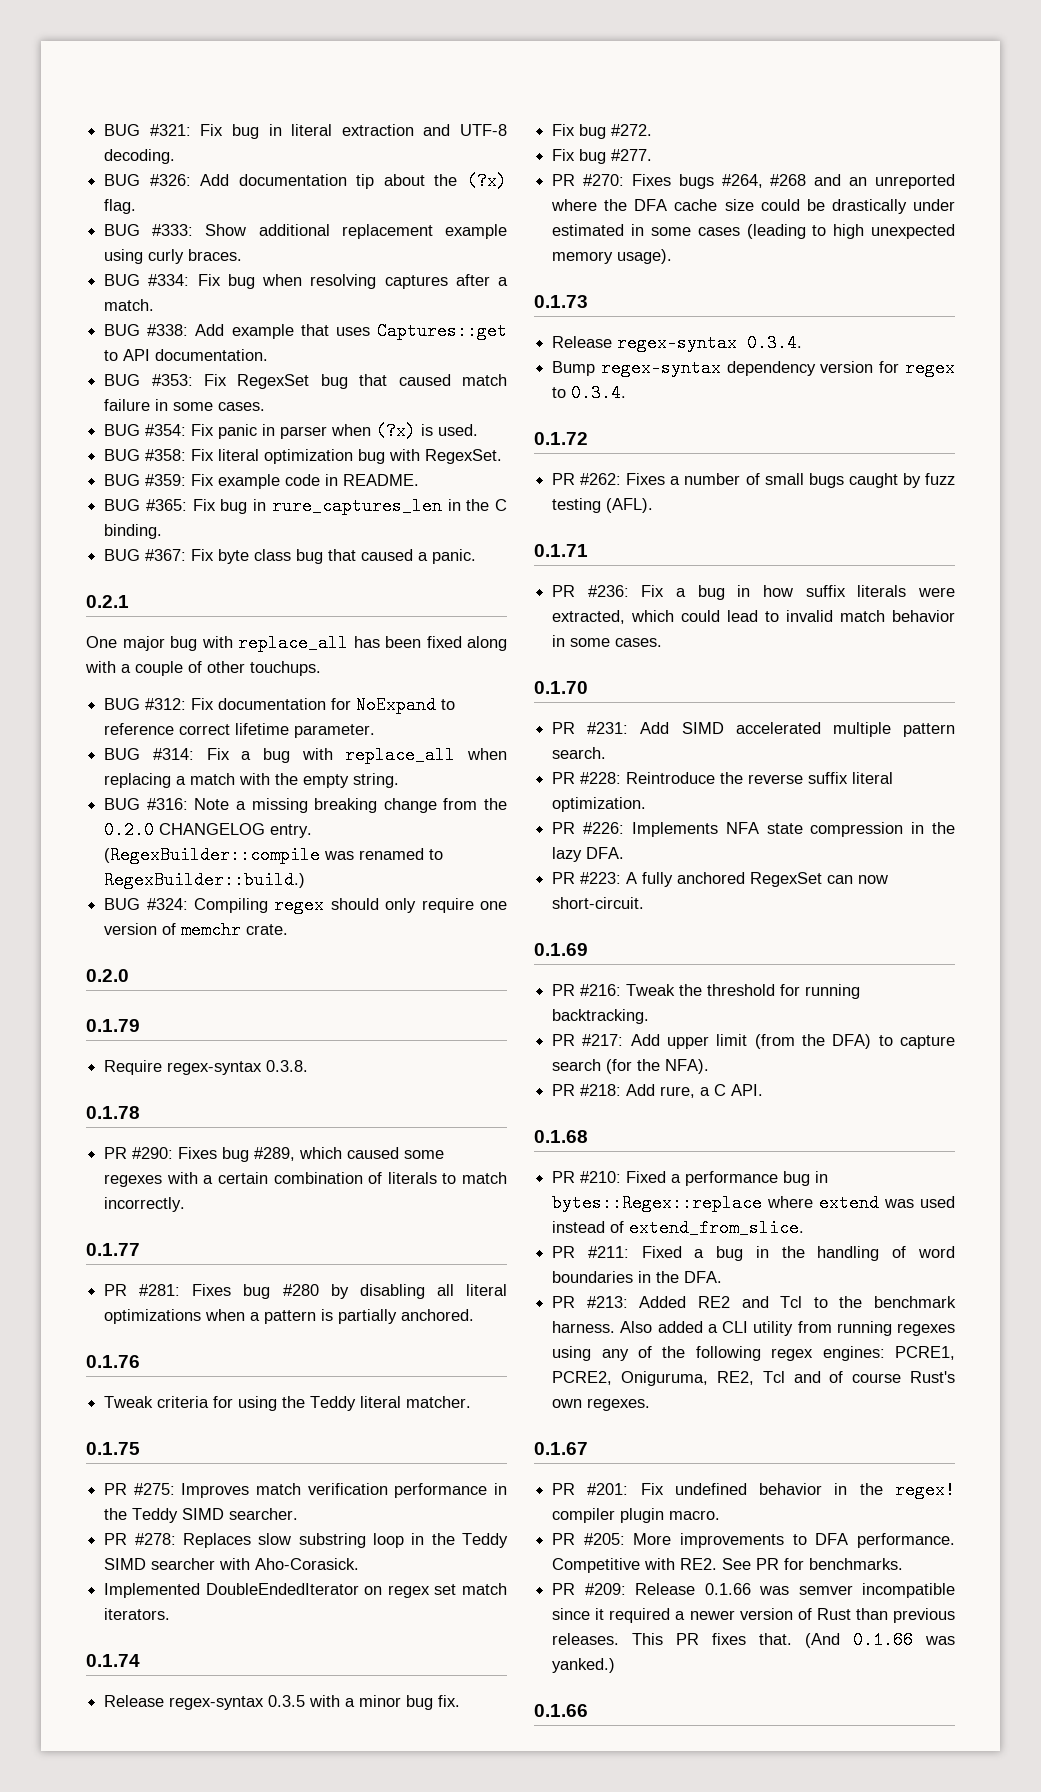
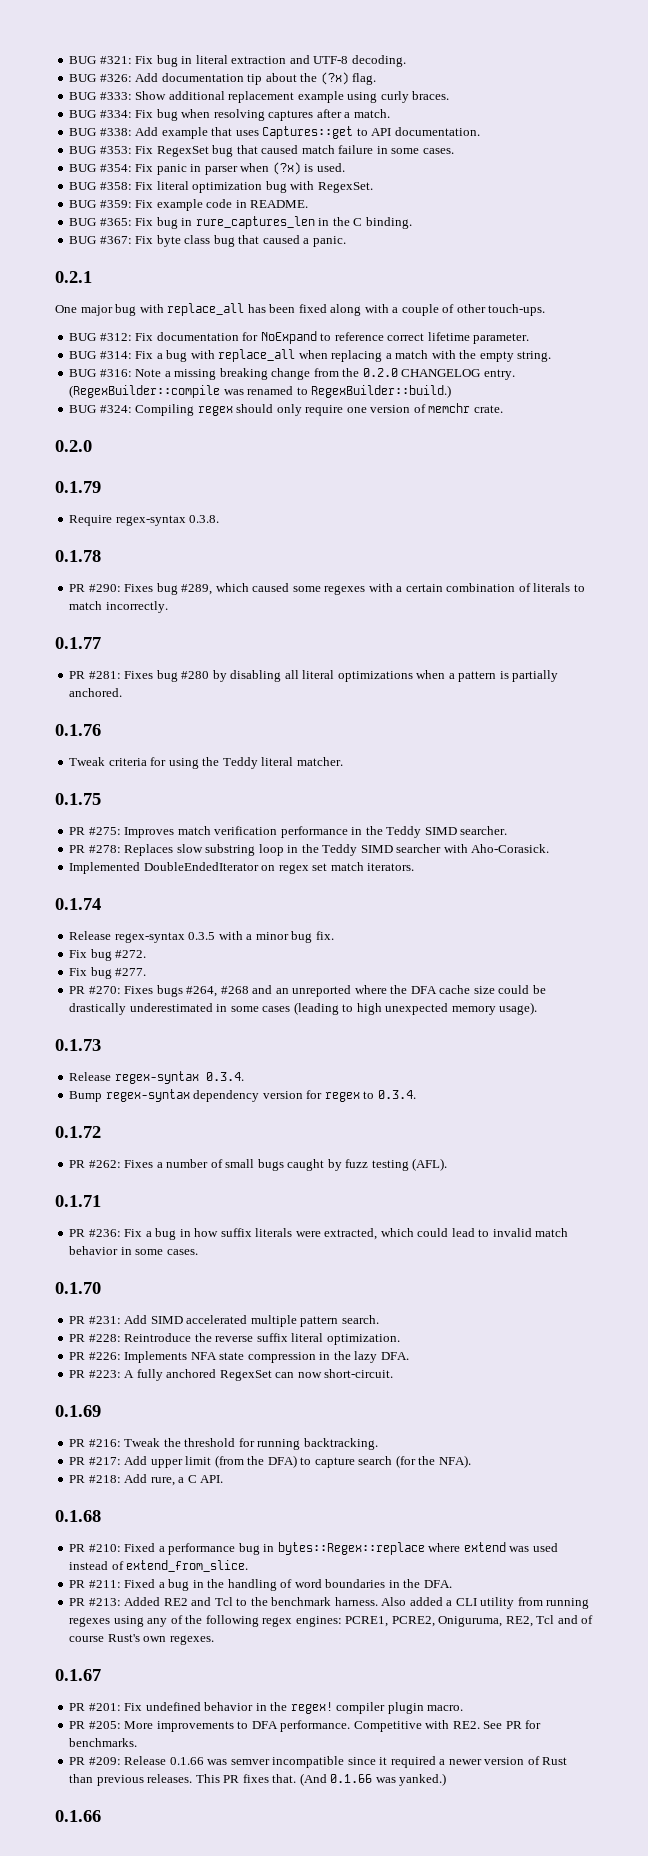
- One major bug with replace_all has been fixed along with a couple of other touchups.
+ One major bug with replace_all has been fixed along with a couple of other touch-ups.
- PR #270: Fixes bugs #264, #268 and an unreported where the DFA cache size could be drastically under estimated in some cases (leading to high unexpected memory usage).
+ PR #270: Fixes bugs #264, #268 and an unreported where the DFA cache size could be drastically underestimated in some cases (leading to high unexpected memory usage).

